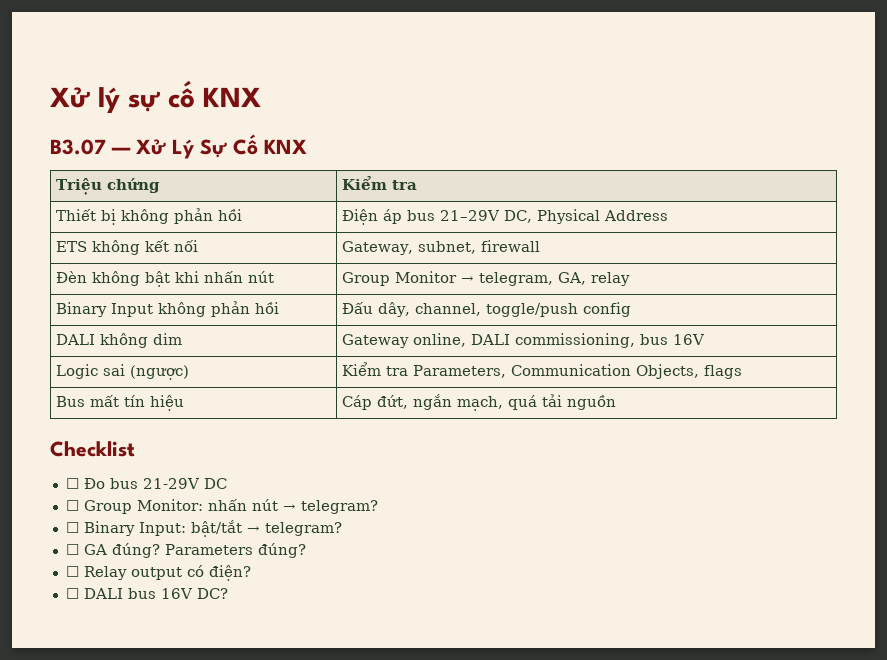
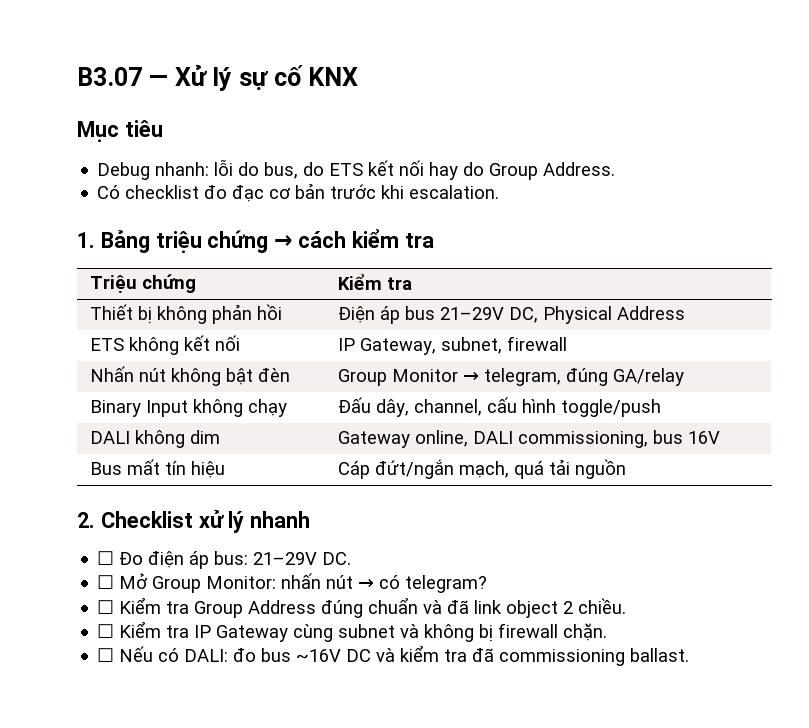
- Xử lý sự cố KNX
+ B3.07 — Xử lý sự cố KNX
- B3.07 — Xử Lý Sự Cố KNX
+ Mục tiêu
+ Debug nhanh: lỗi do bus, do ETS kết nối hay do Group Address.
+ Có checklist đo đạc cơ bản trước khi escalation.
+ 1. Bảng triệu chứng → cách kiểm tra
- ETS không kết nối | Gateway, subnet, firewall
+ ETS không kết nối | IP Gateway, subnet, firewall
- Đèn không bật khi nhấn nút | Group Monitor → telegram, GA, relay
+ Nhấn nút không bật đèn | Group Monitor → telegram, đúng GA/relay
- Binary Input không phản hồi | Đấu dây, channel, toggle/push config
+ Binary Input không chạy | Đấu dây, channel, cấu hình toggle/push
- Logic sai (ngược) | Kiểm tra Parameters, Communication Objects, flags
- Bus mất tín hiệu | Cáp đứt, ngắn mạch, quá tải nguồn
+ Bus mất tín hiệu | Cáp đứt/ngắn mạch, quá tải nguồn
- Checklist
+ 2. Checklist xử lý nhanh
- ☐ Đo bus 21-29V DC
- ☐ Group Monitor: nhấn nút → telegram?
- ☐ Binary Input: bật/tắt → telegram?
- ☐ GA đúng? Parameters đúng?
- ☐ Relay output có điện?
- ☐ DALI bus 16V DC?
+ ☐ Đo điện áp bus: 21–29V DC.
+ ☐ Mở Group Monitor: nhấn nút → có telegram?
+ ☐ Kiểm tra Group Address đúng chuẩn và đã link object 2 chiều.
+ ☐ Kiểm tra IP Gateway cùng subnet và không bị firewall chặn.
+ ☐ Nếu có DALI: đo bus ~16V DC và kiểm tra đã commissioning ballast.

